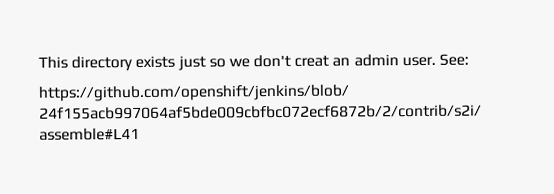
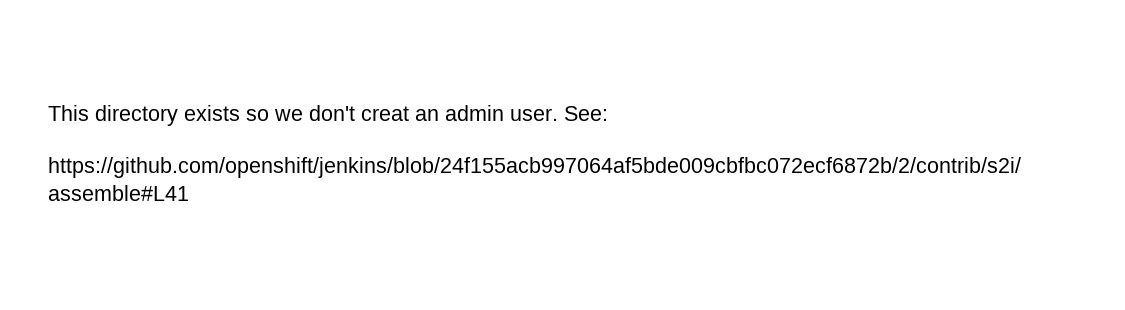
- This directory exists just so we don't creat an admin user.
+ This directory exists so we don't creat an admin user.

